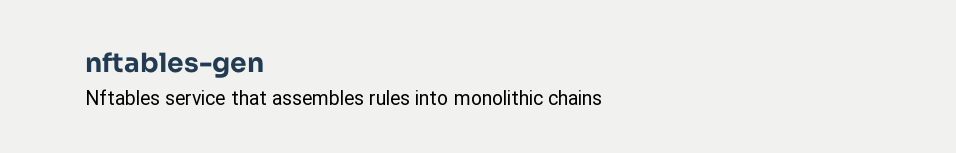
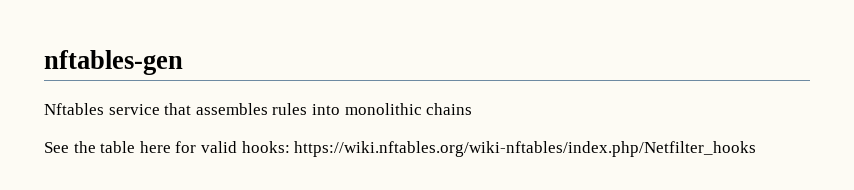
+ See the table here for valid hooks: https://wiki.nftables.org/wiki-nftables/index.php/Netfilter_hooks

